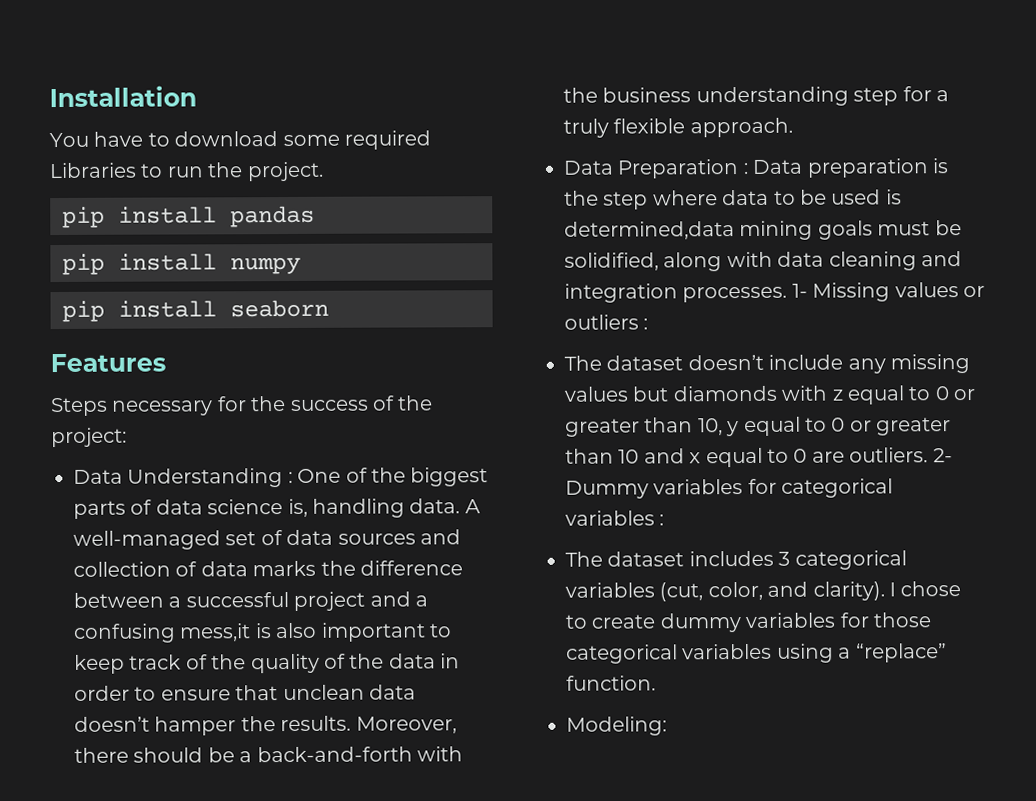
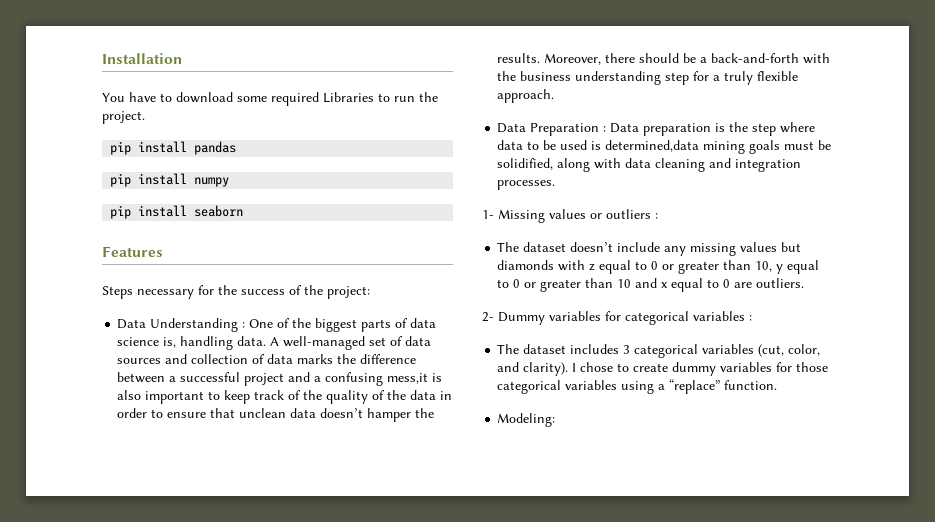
- Data Preparation : Data preparation is the step where data to be used is determined,data mining goals must be solidified, along with data cleaning and integration processes. 1- Missing values or outliers :
+ Data Preparation : Data preparation is the step where data to be used is determined,data mining goals must be solidified, along with data cleaning and integration processes.
+ 1- Missing values or outliers :
- The dataset doesn’t include any missing values but diamonds with z equal to 0 or greater than 10, y equal to 0 or greater than 10 and x equal to 0 are outliers. 2- Dummy variables for categorical variables :
+ The dataset doesn’t include any missing values but diamonds with z equal to 0 or greater than 10, y equal to 0 or greater than 10 and x equal to 0 are outliers.
+ 2- Dummy variables for categorical variables :

